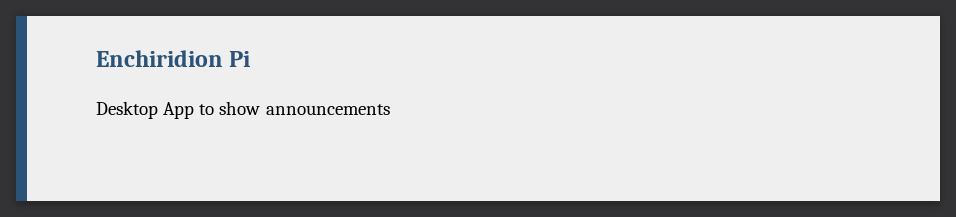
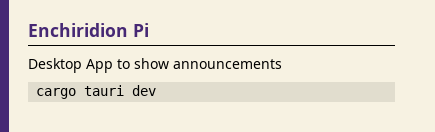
+ cargo tauri dev

